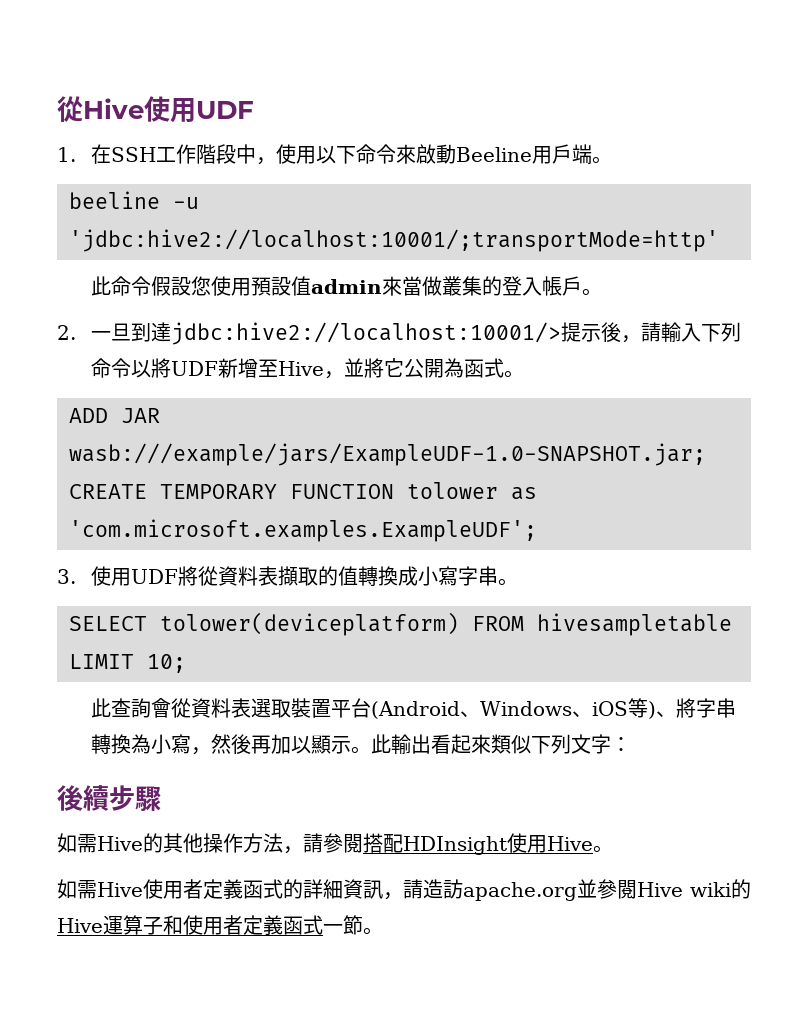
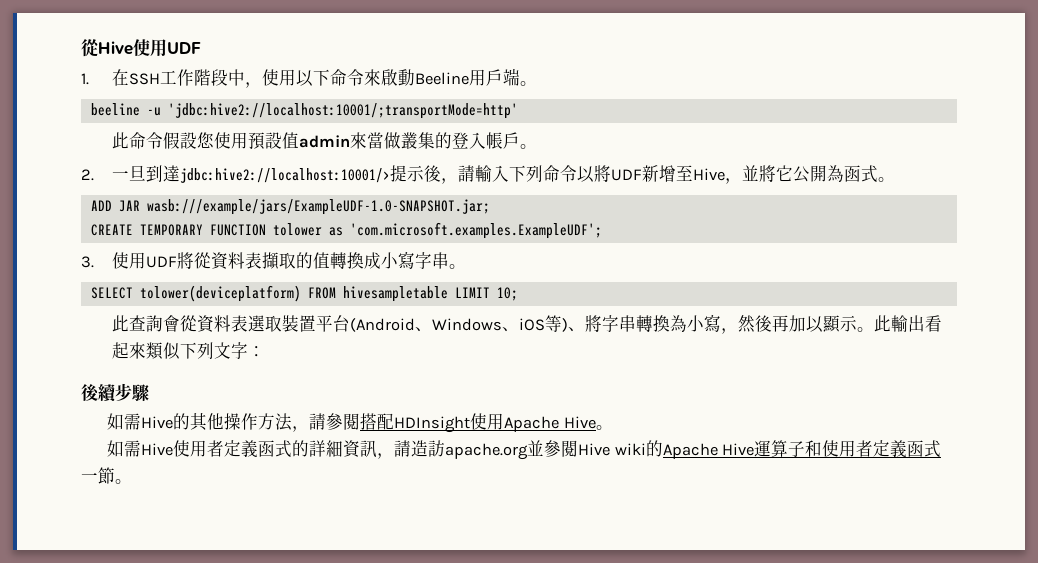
- 如需Hive的其他操作方法，請參閱搭配HDInsight使用Hive。
+ 如需Hive的其他操作方法，請參閱搭配HDInsight使用Apache Hive。
- 如需Hive使用者定義函式的詳細資訊，請造訪apache.org並參閱Hive wiki的Hive運算子和使用者定義函式一節。
+ 如需Hive使用者定義函式的詳細資訊，請造訪apache.org並參閱Hive wiki的Apache Hive運算子和使用者定義函式一節。

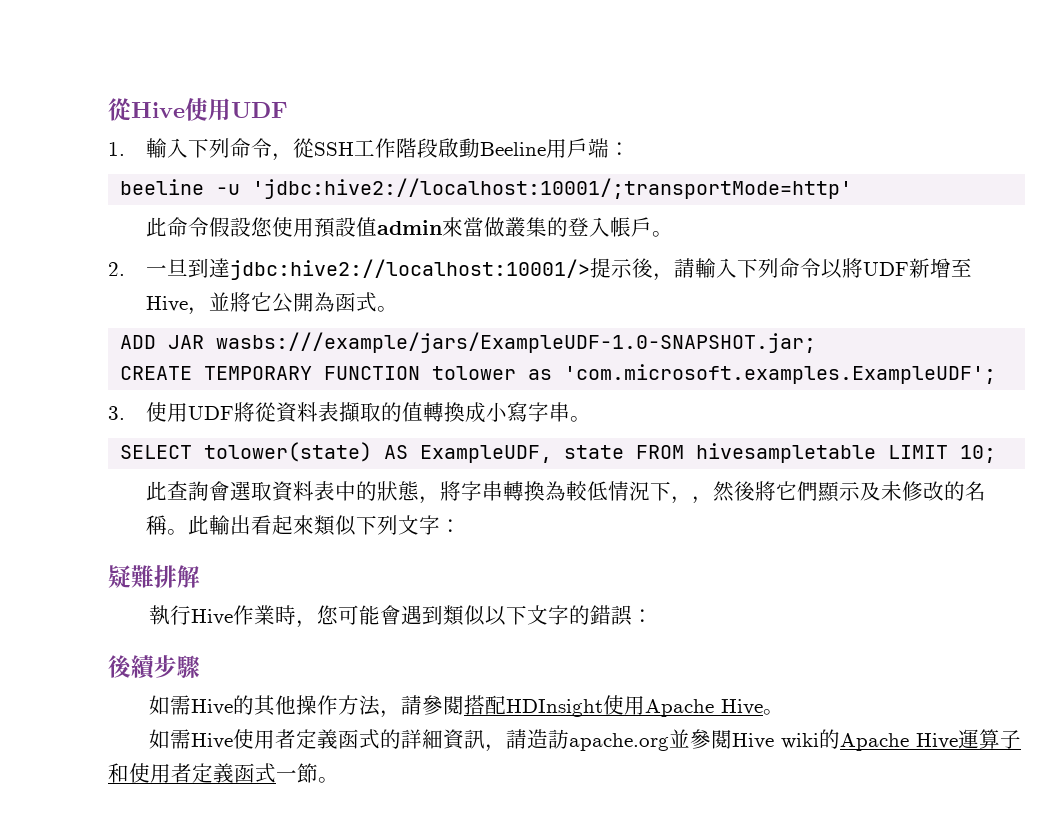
- 1.在SSH工作階段中，使用以下命令來啟動Beeline用戶端。
+ 1.輸入下列命令，從SSH工作階段啟動Beeline用戶端：
- ADD JAR wasb:///example/jars/ExampleUDF-1.0-SNAPSHOT.jar;
+ ADD JAR wasbs:///example/jars/ExampleUDF-1.0-SNAPSHOT.jar;
- SELECT tolower(deviceplatform) FROM hivesampletable LIMIT 10;
+ SELECT tolower(state) AS ExampleUDF, state FROM hivesampletable LIMIT 10;
- 此查詢會從資料表選取裝置平台(Android、Windows、iOS等)、將字串轉換為小寫，然後再加以顯示。
+ 此查詢會選取資料表中的狀態，將字串轉換為較低情況下，，然後將它們顯示及未修改的名稱。
+ 疑難排解
+ 執行Hive作業時，您可能會遇到類似以下文字的錯誤：

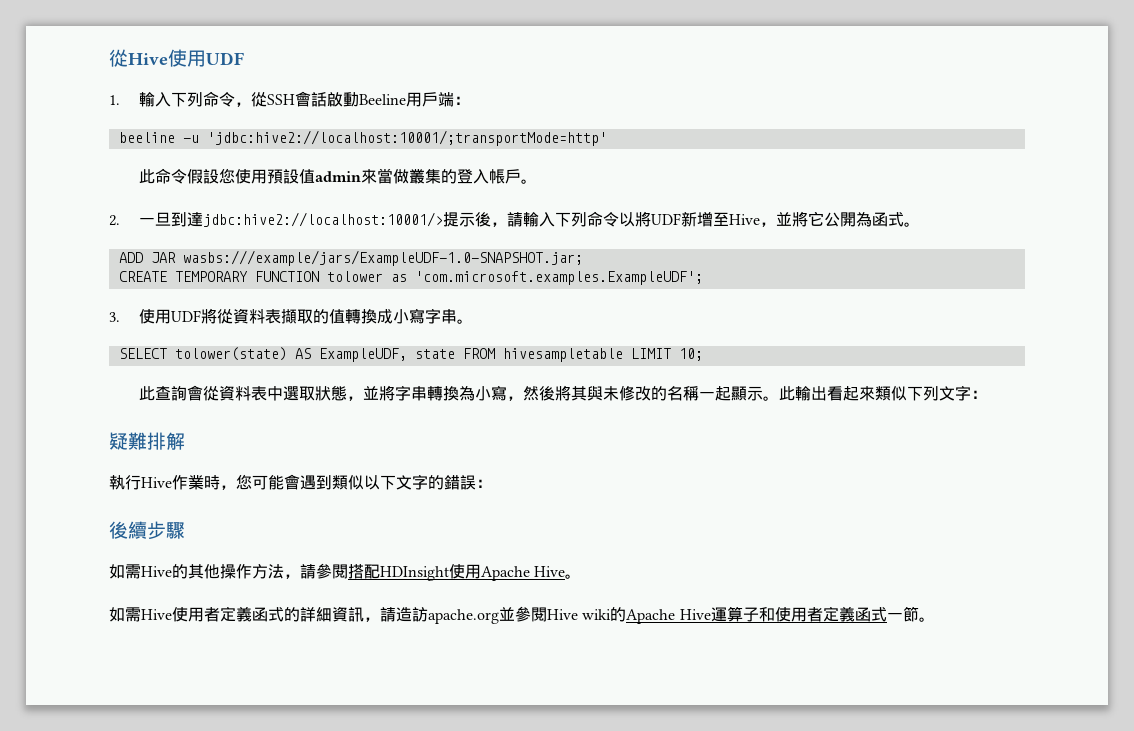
- 1.輸入下列命令，從SSH工作階段啟動Beeline用戶端：
+ 1.輸入下列命令，從SSH會話啟動Beeline用戶端：
- 此查詢會選取資料表中的狀態，將字串轉換為較低情況下，，然後將它們顯示及未修改的名稱。
+ 此查詢會從資料表中選取狀態，並將字串轉換為小寫，然後將其與未修改的名稱一起顯示。

